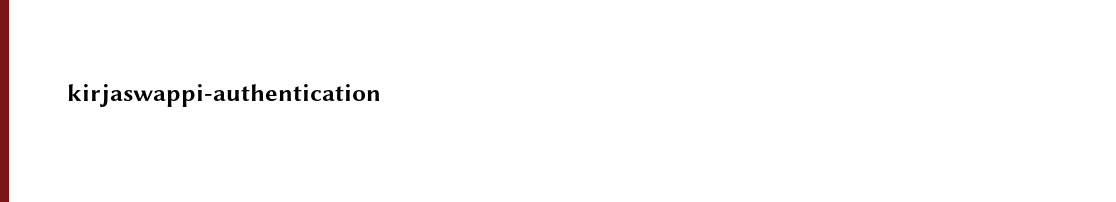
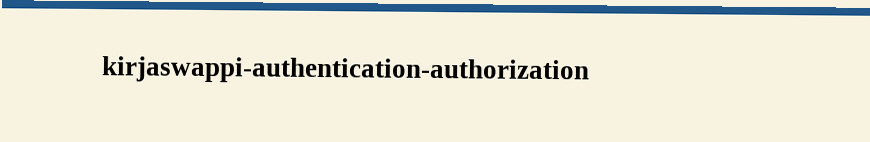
- kirjaswappi-authentication
+ kirjaswappi-authentication-authorization

